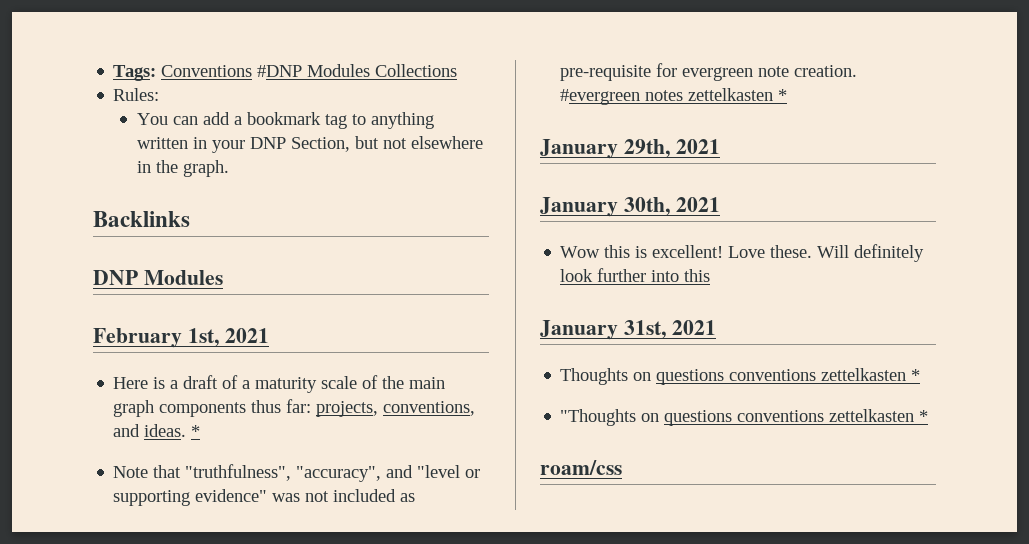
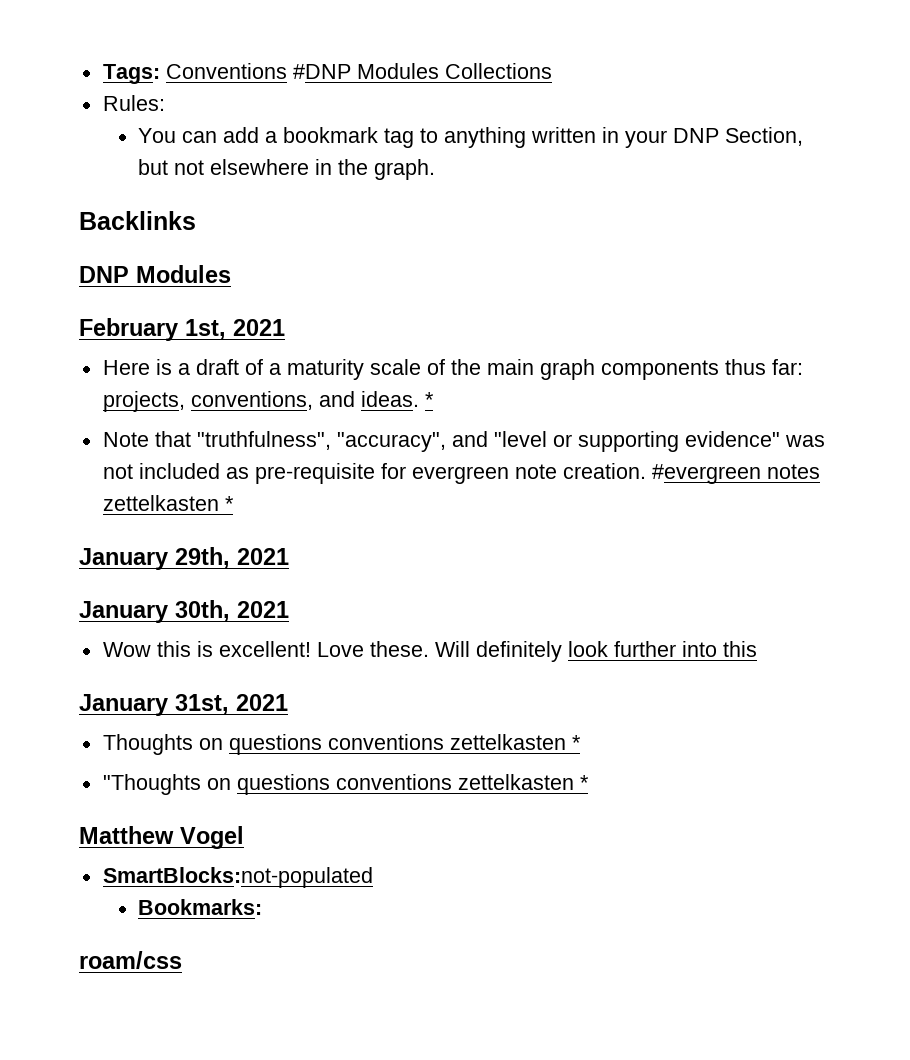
+ Matthew Vogel
+ SmartBlocks:not-populated
+ Bookmarks:

